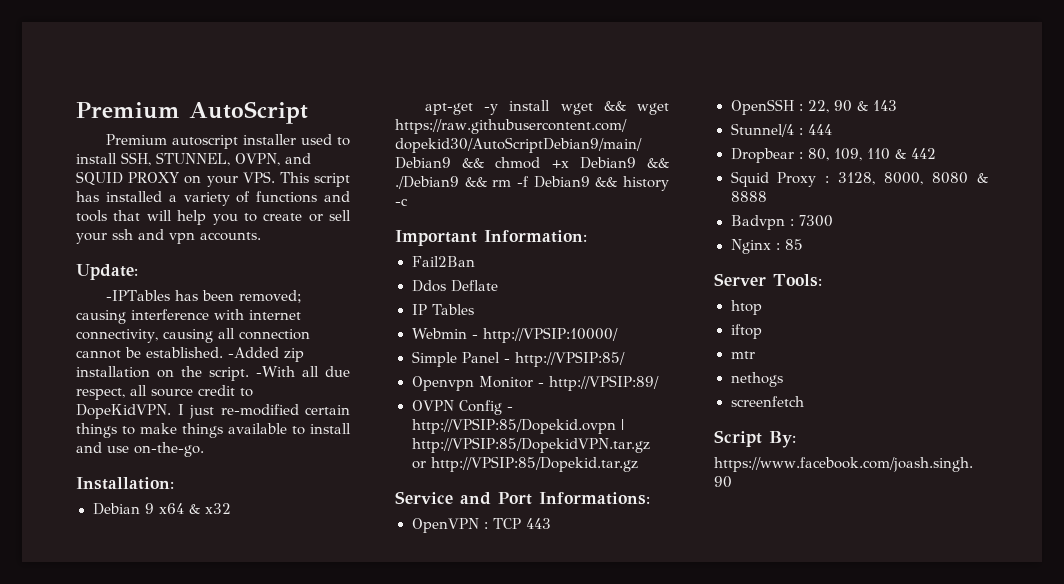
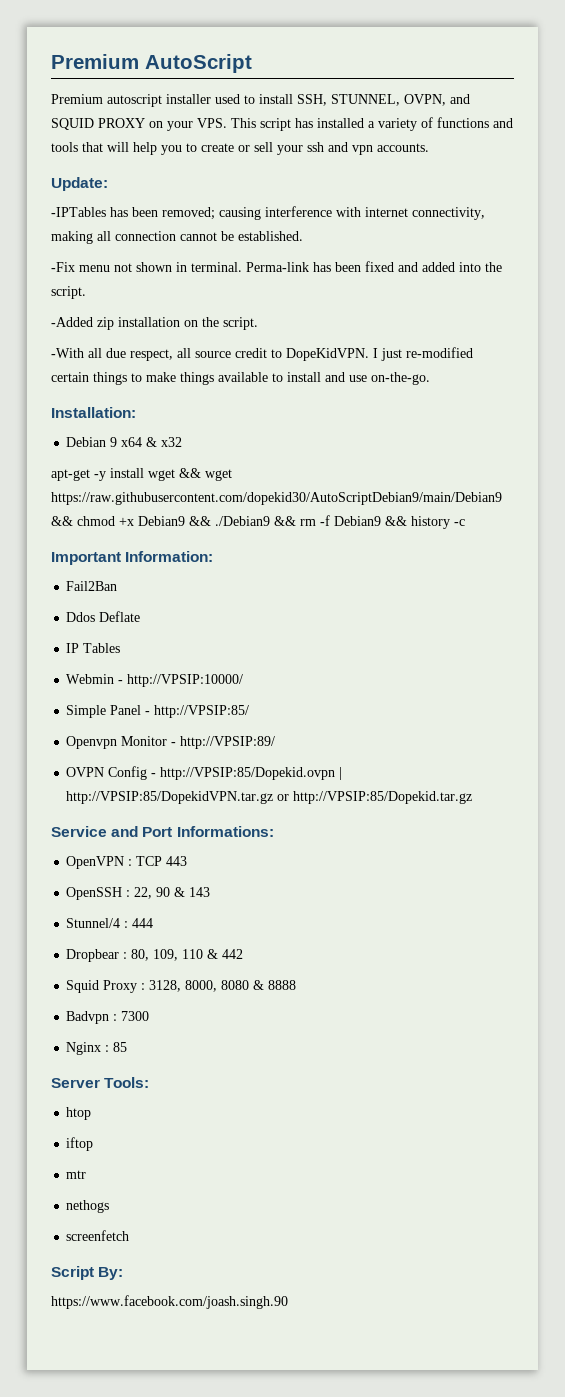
- -IPTables has been removed; causing interference with internet connectivity, causing all connection cannot be established. -Added zip installation on the script. -With all due respect, all source credit to DopeKidVPN.
+ -IPTables has been removed; causing interference with internet connectivity, making all connection cannot be established.
+ -Fix menu not shown in terminal. Perma-link has been fixed and added into the script.
+ -Added zip installation on the script.
+ -With all due respect, all source credit to DopeKidVPN.

